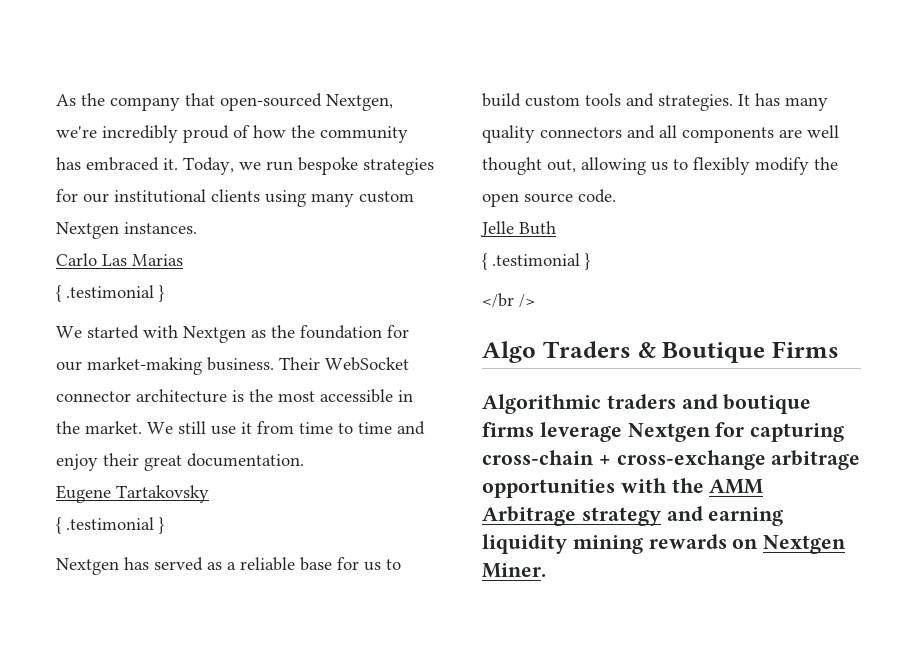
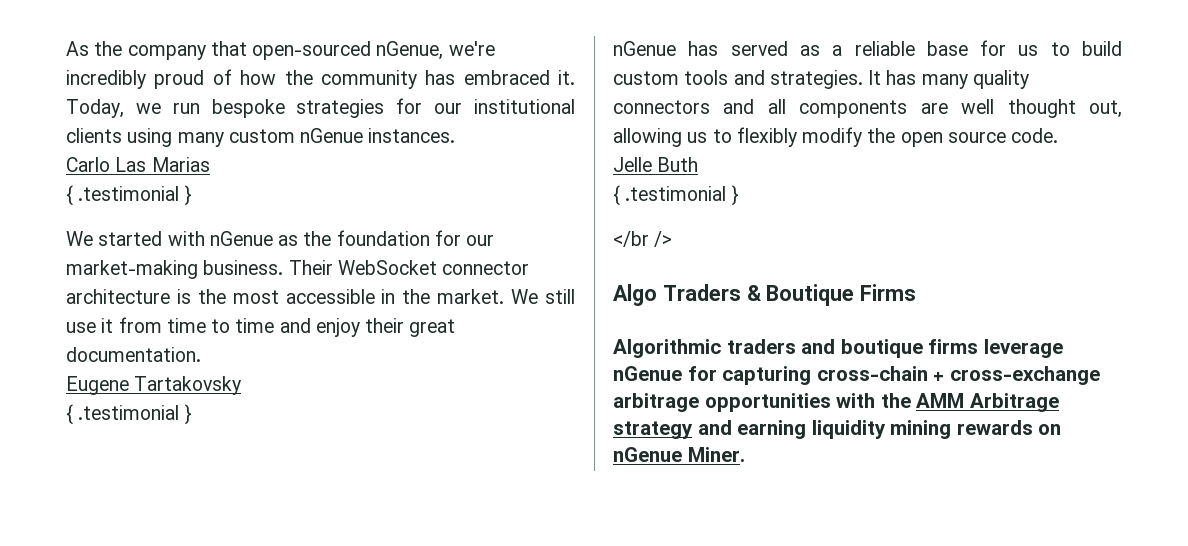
- As the company that open-sourced Nextgen, we're incredibly proud of how the community has embraced it.
+ As the company that open-sourced nGenue, we're incredibly proud of how the community has embraced it.
- Today, we run bespoke strategies for our institutional clients using many custom Nextgen instances.
+ Today, we run bespoke strategies for our institutional clients using many custom nGenue instances.
- We started with Nextgen as the foundation for our market-making business.
+ We started with nGenue as the foundation for our market-making business.
- Nextgen has served as a reliable base for us to build custom tools and strategies.
+ nGenue has served as a reliable base for us to build custom tools and strategies.
- Algorithmic traders and boutique firms leverage Nextgen for capturing cross-chain + cross-exchange arbitrage opportunities with the AMM Arbitrage strategy and earning liquidity mining rewards on Nextgen Miner.
+ Algorithmic traders and boutique firms leverage nGenue for capturing cross-chain + cross-exchange arbitrage opportunities with the AMM Arbitrage strategy and earning liquidity mining rewards on nGenue Miner.

